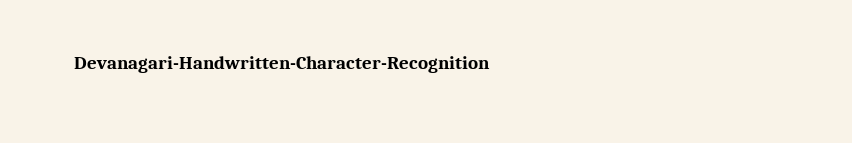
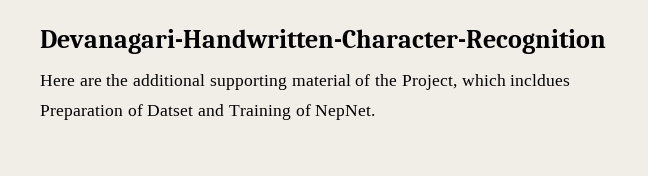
+ Here are the additional supporting material of the Project, which incldues Preparation of Datset and Training of NepNet.

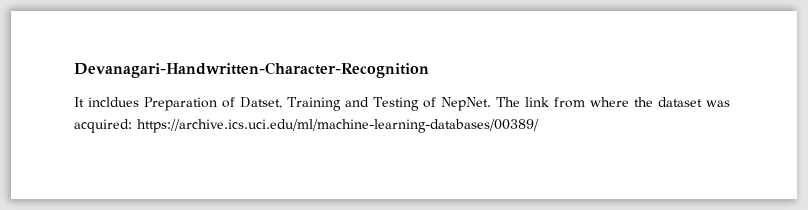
- Here are the additional supporting material of the Project, which incldues Preparation of Datset and Training of NepNet.
+ It incldues Preparation of Datset, Training and Testing of NepNet. The link from where the dataset was acquired: https://archive.ics.uci.edu/ml/machine-learning-databases/00389/

